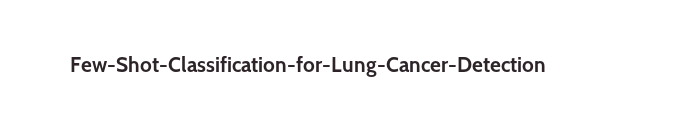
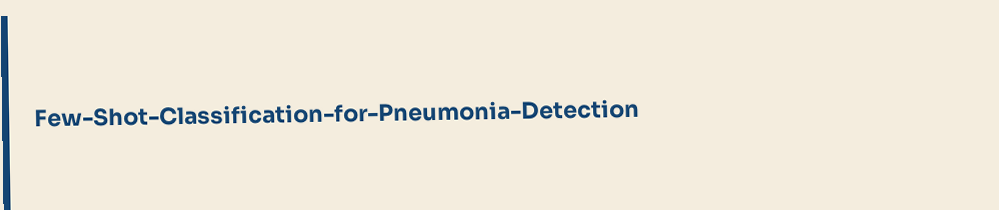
- Few-Shot-Classification-for-Lung-Cancer-Detection
+ Few-Shot-Classification-for-Pneumonia-Detection

